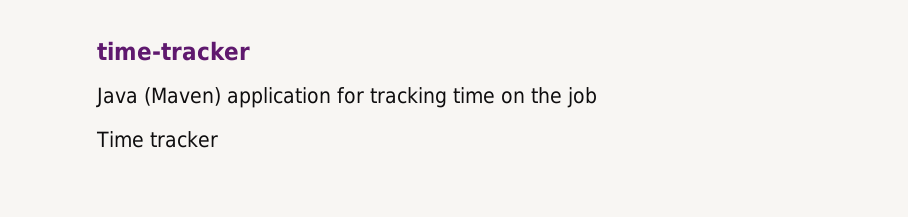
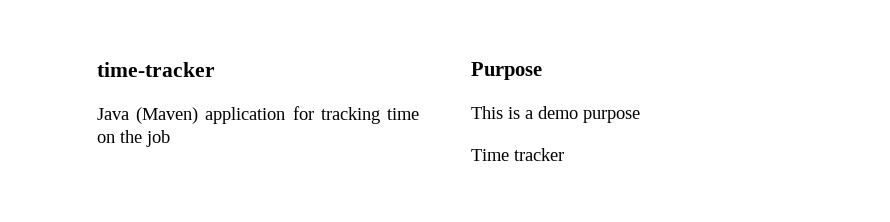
+ Purpose
+ This is a demo purpose

